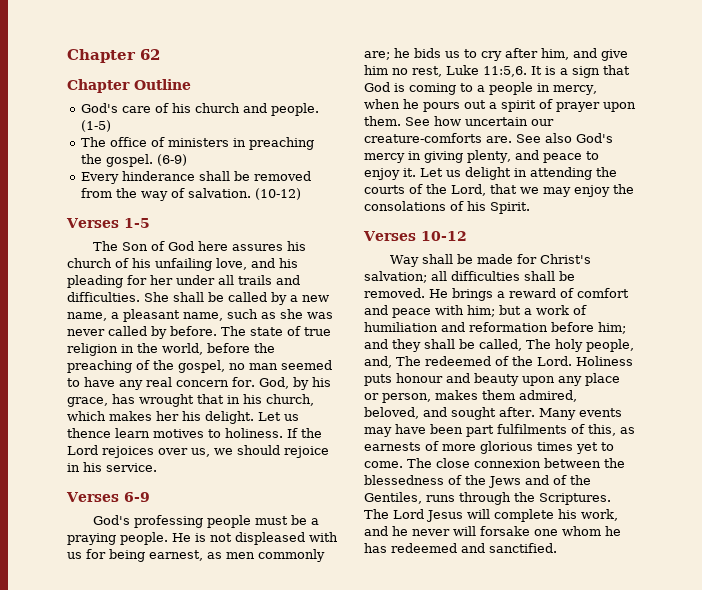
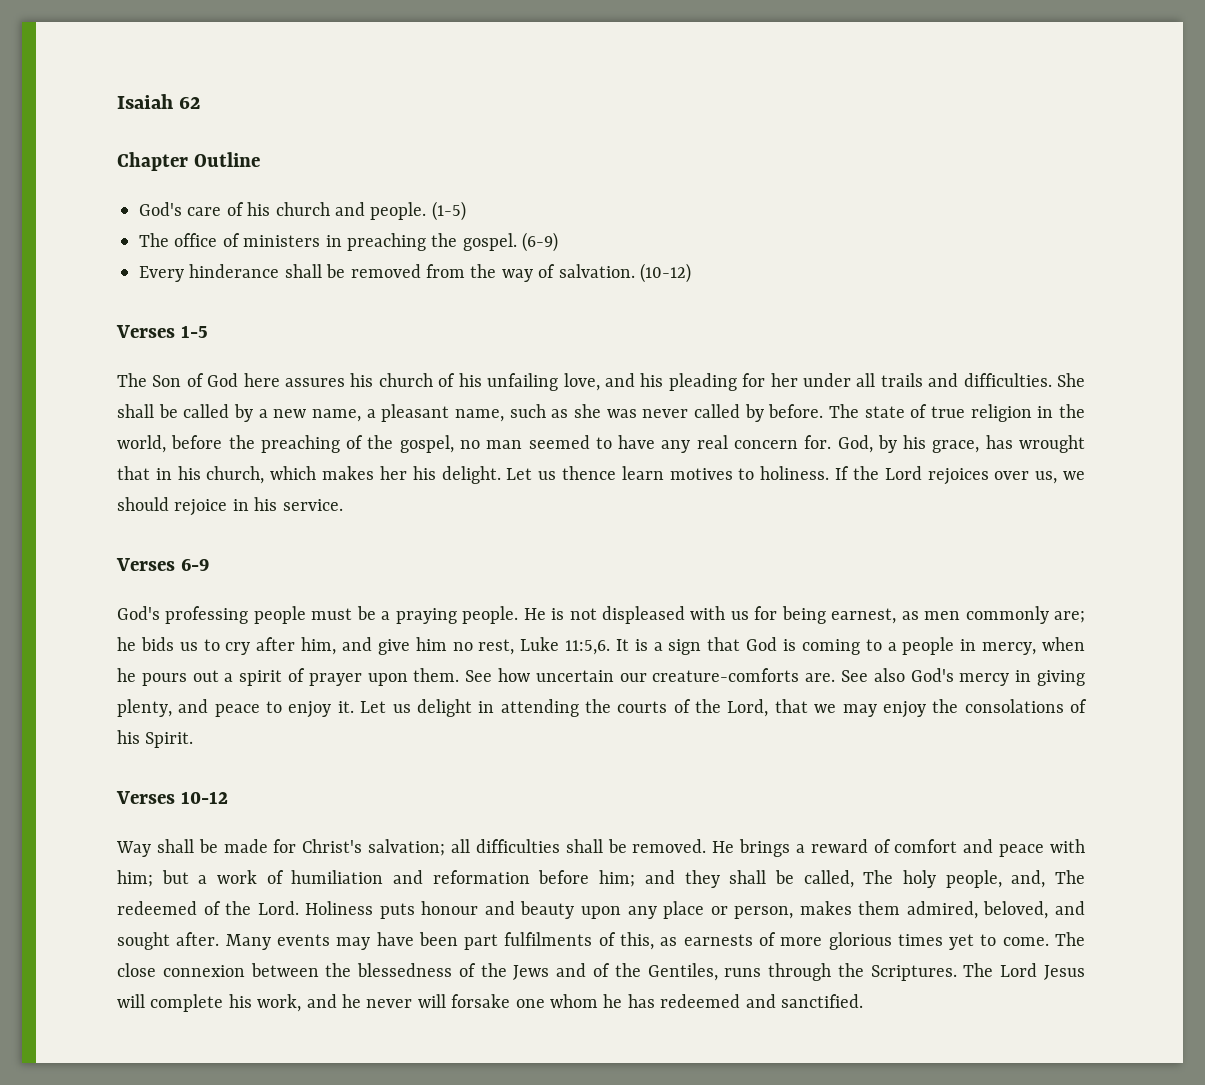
- Chapter 62
+ Isaiah 62

